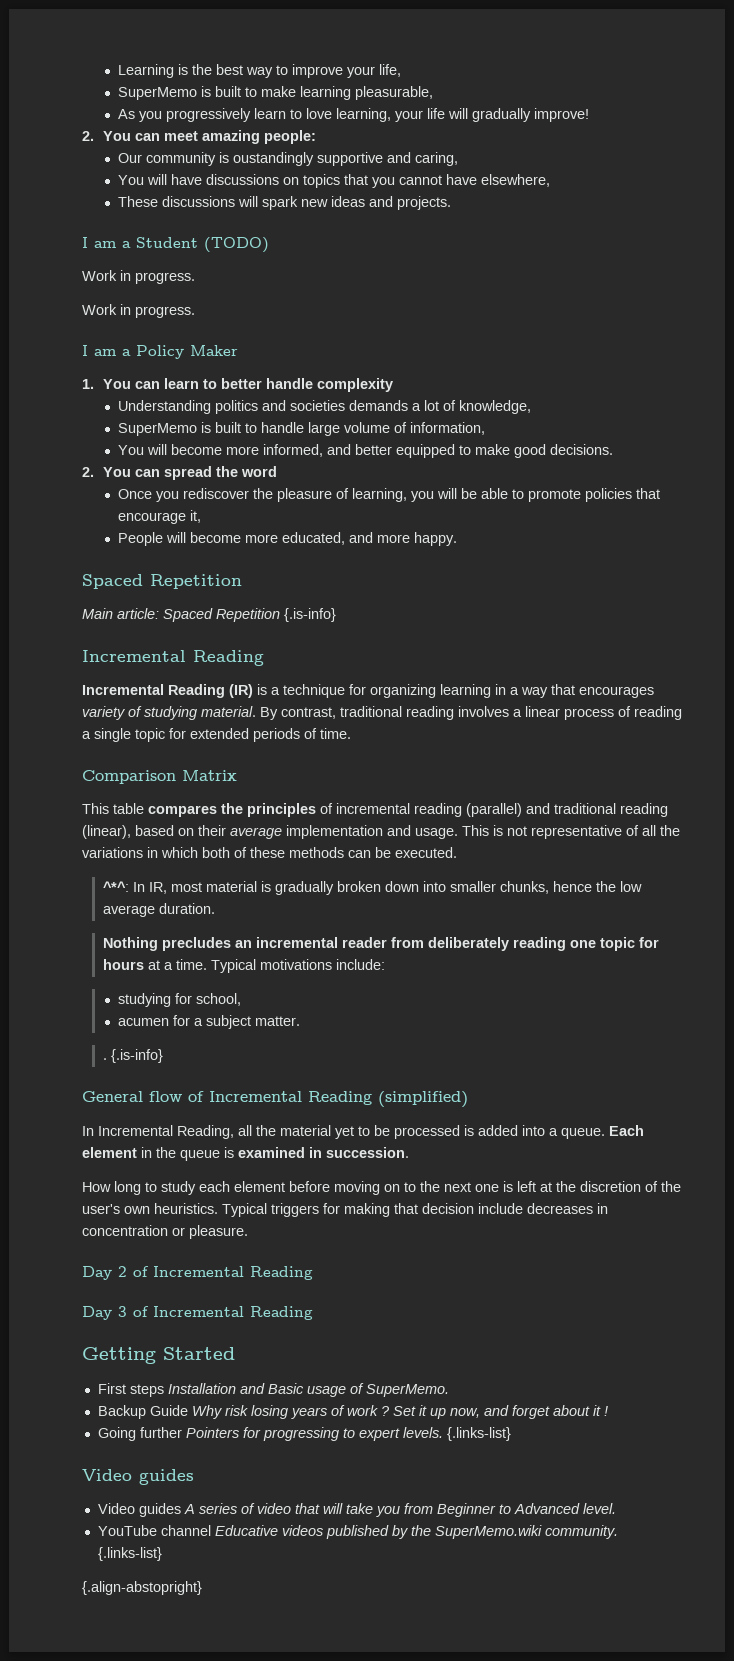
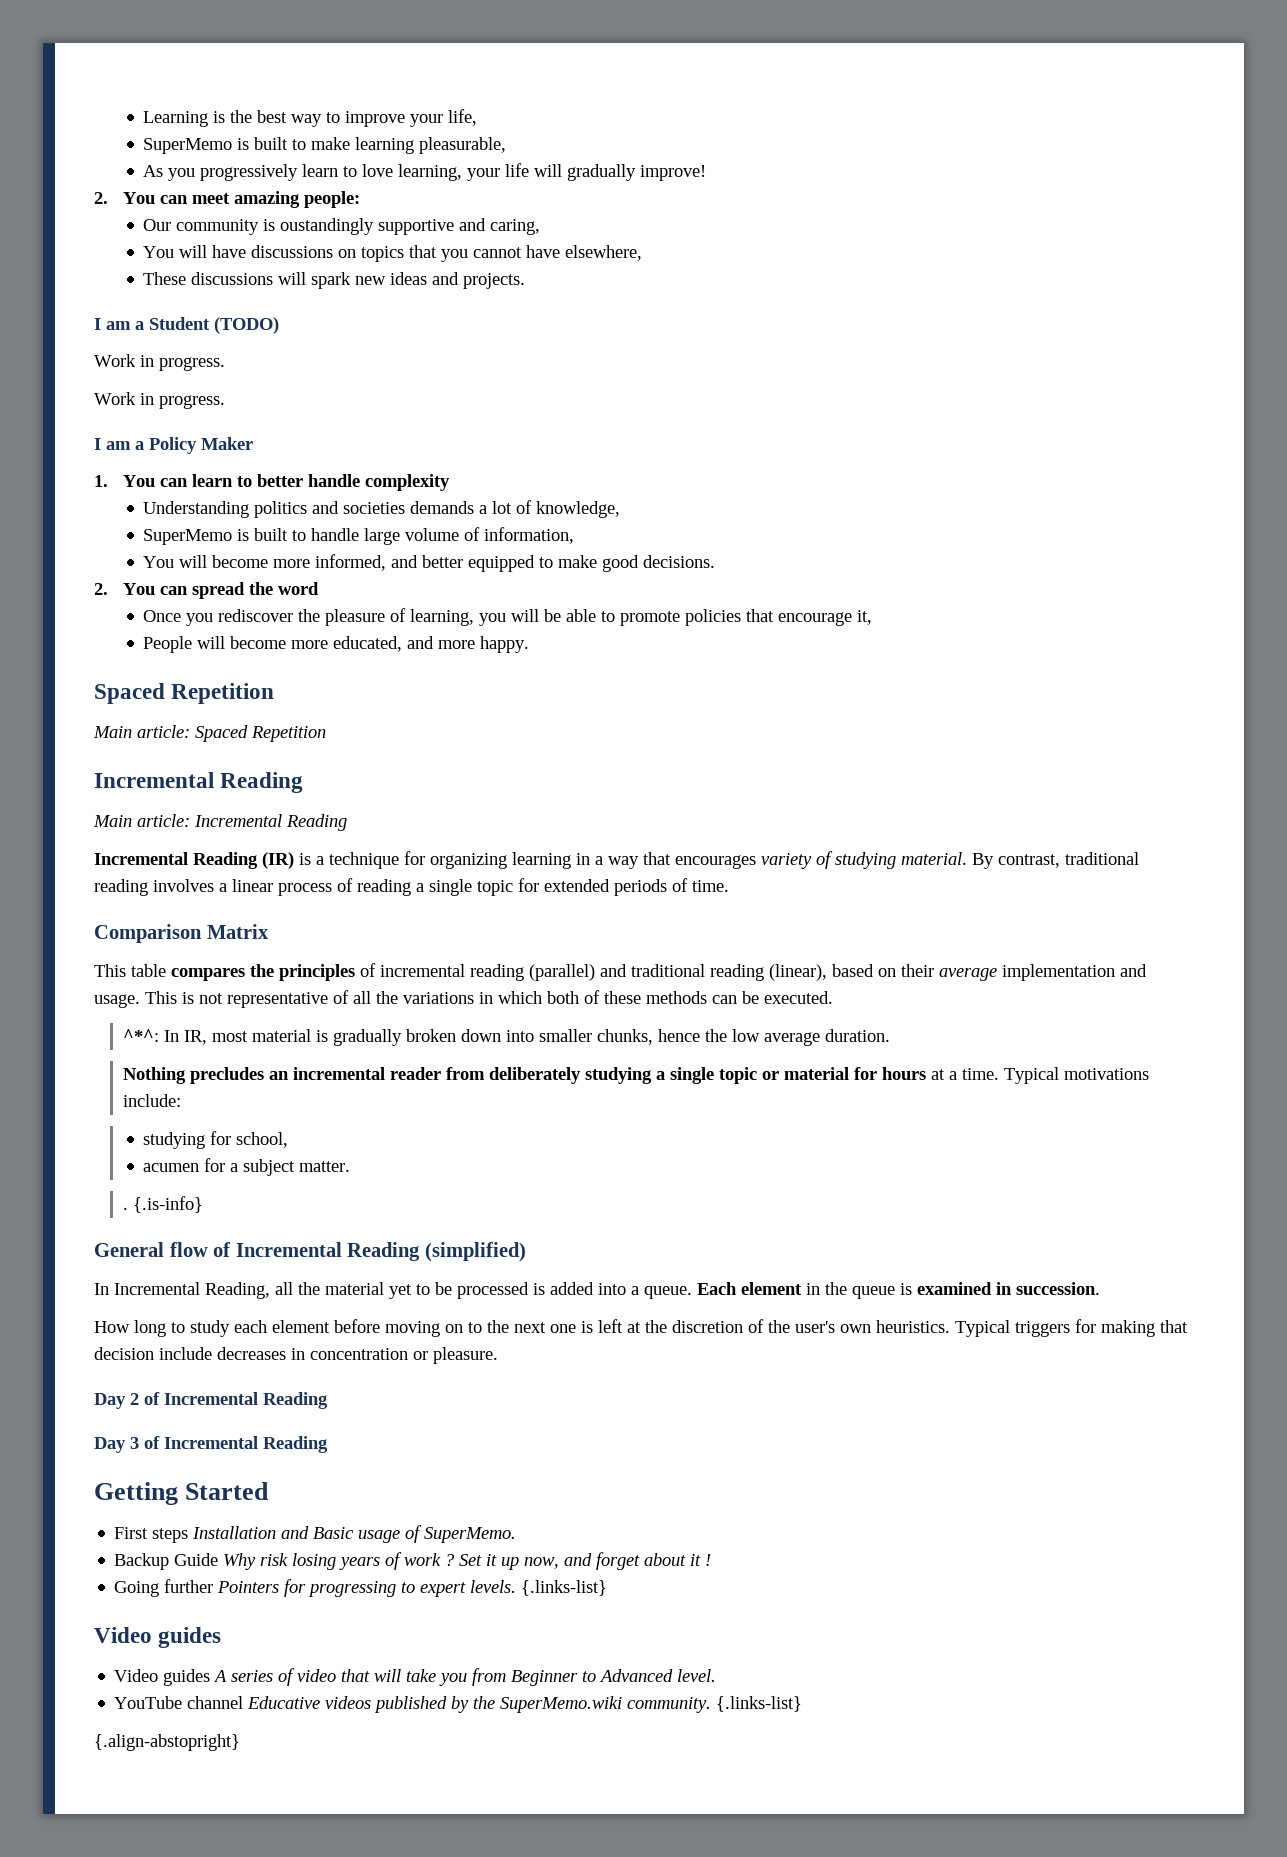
- Main article: Spaced Repetition {.is-info}
+ Main article: Spaced Repetition
  Incremental Reading
+ Main article: Incremental Reading
- Nothing precludes an incremental reader from deliberately reading one topic for hours at a time.
+ Nothing precludes an incremental reader from deliberately studying a single topic or material for hours at a time.

